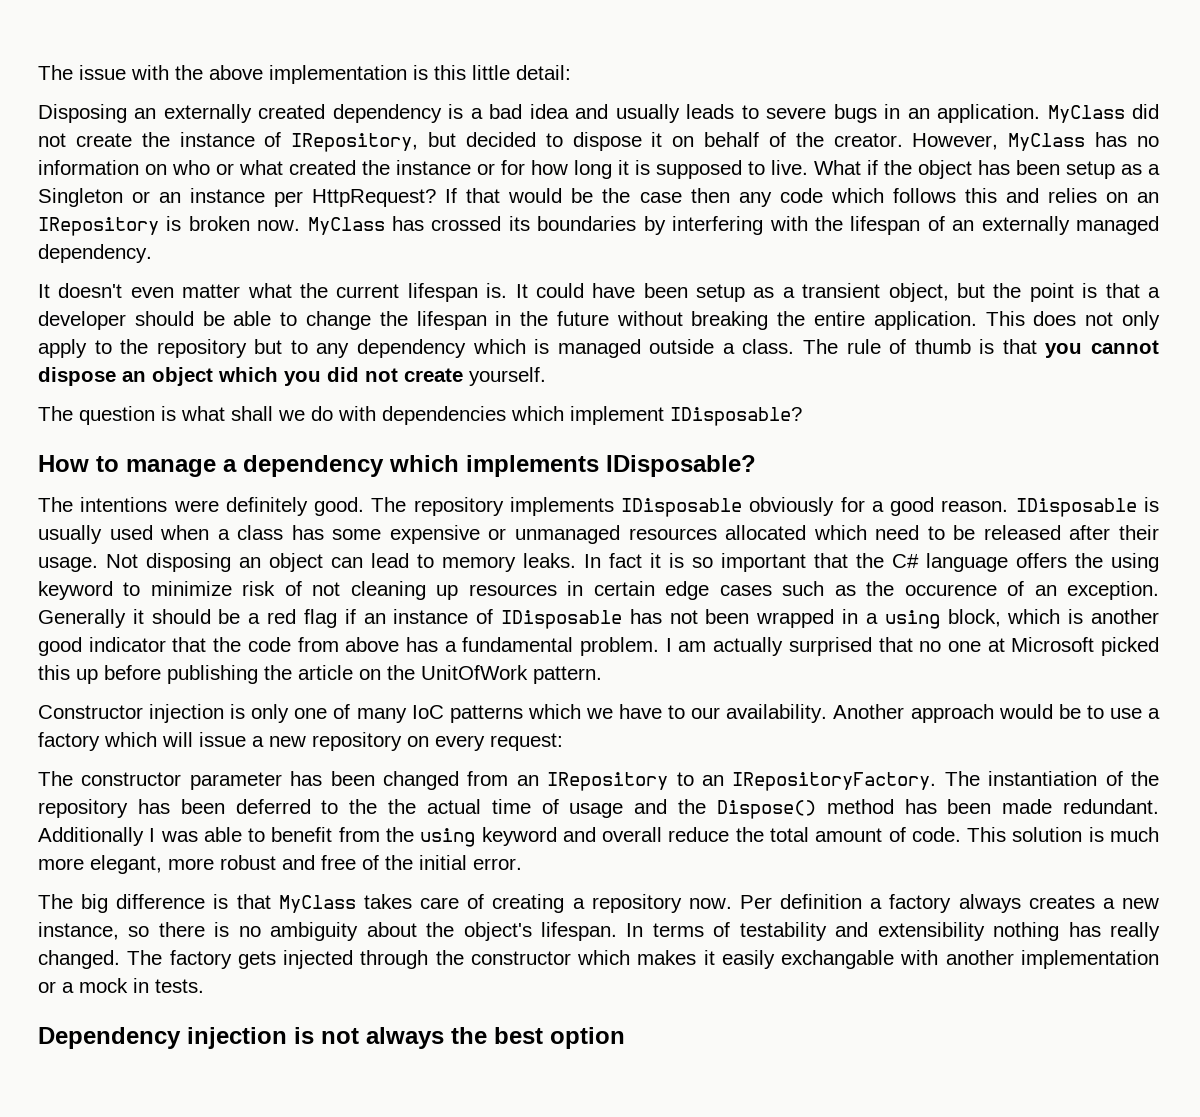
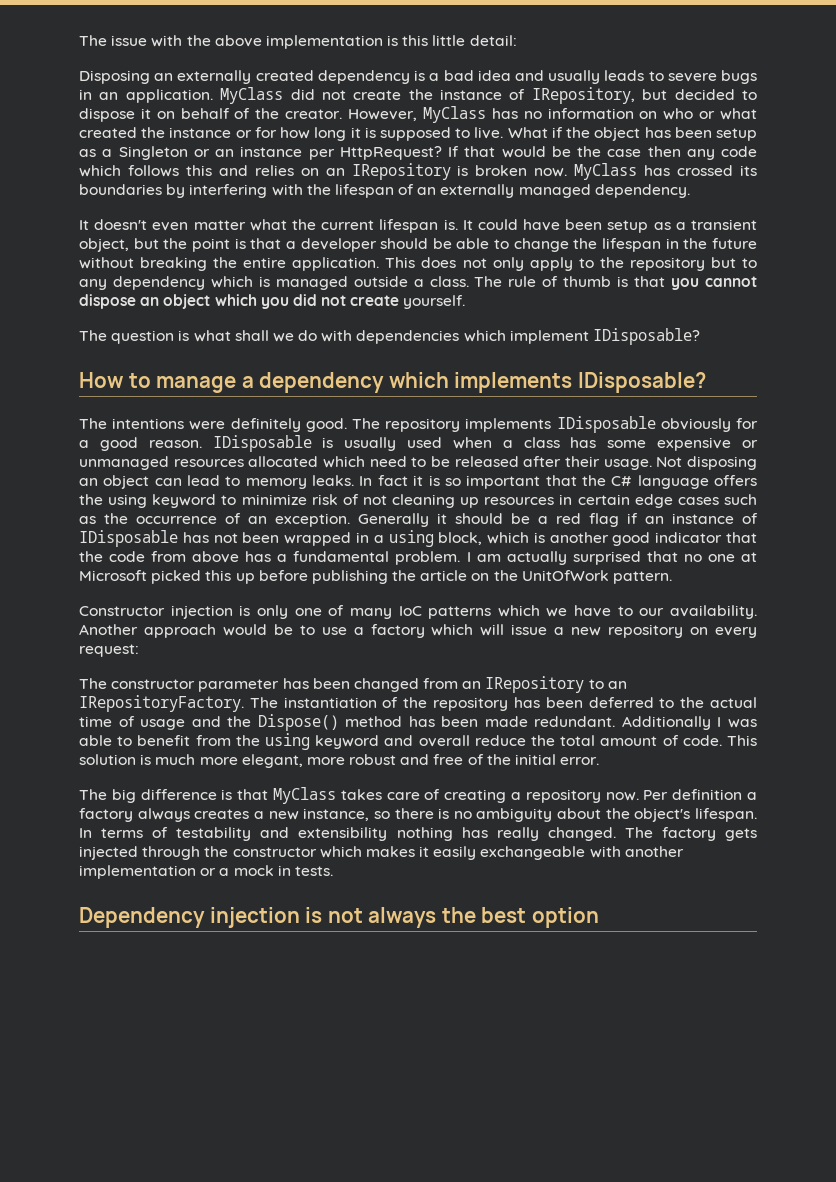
- In fact it is so important that the C# language offers the using keyword to minimize risk of not cleaning up resources in certain edge cases such as the occurence of an exception.
+ In fact it is so important that the C# language offers the using keyword to minimize risk of not cleaning up resources in certain edge cases such as the occurrence of an exception.
- The instantiation of the repository has been deferred to the the actual time of usage and the Dispose() method has been made redundant.
+ The instantiation of the repository has been deferred to the actual time of usage and the Dispose() method has been made redundant.
- The factory gets injected through the constructor which makes it easily exchangable with another implementation or a mock in tests.
+ The factory gets injected through the constructor which makes it easily exchangeable with another implementation or a mock in tests.

